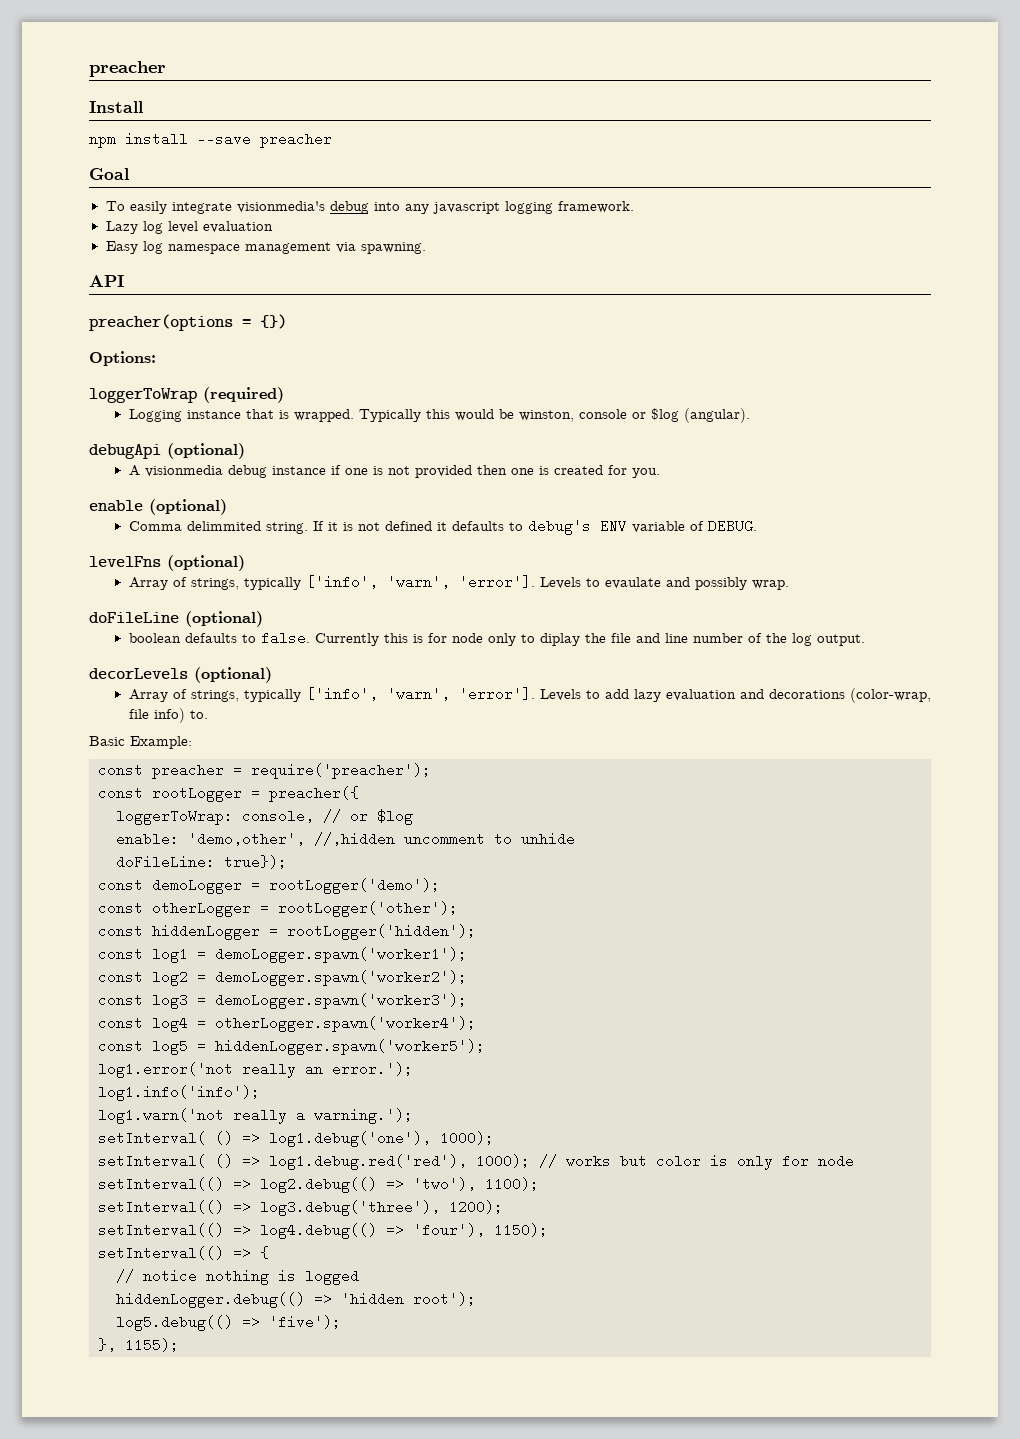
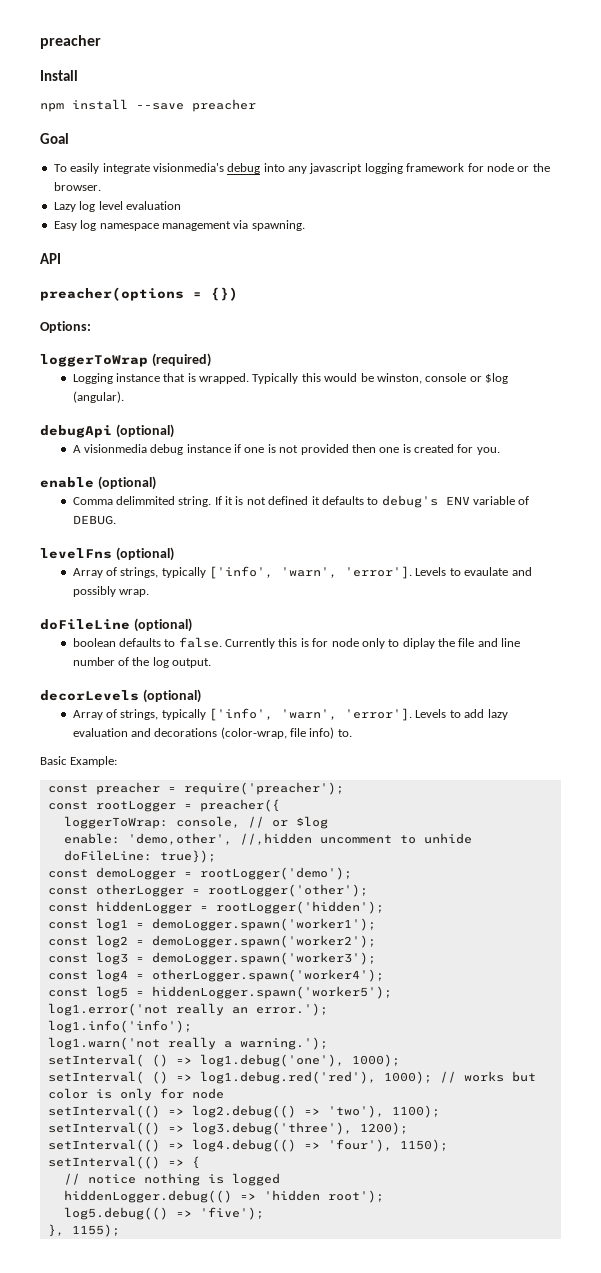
- To easily integrate visionmedia's debug into any javascript logging framework.
+ To easily integrate visionmedia's debug into any javascript logging framework for node or the browser.

